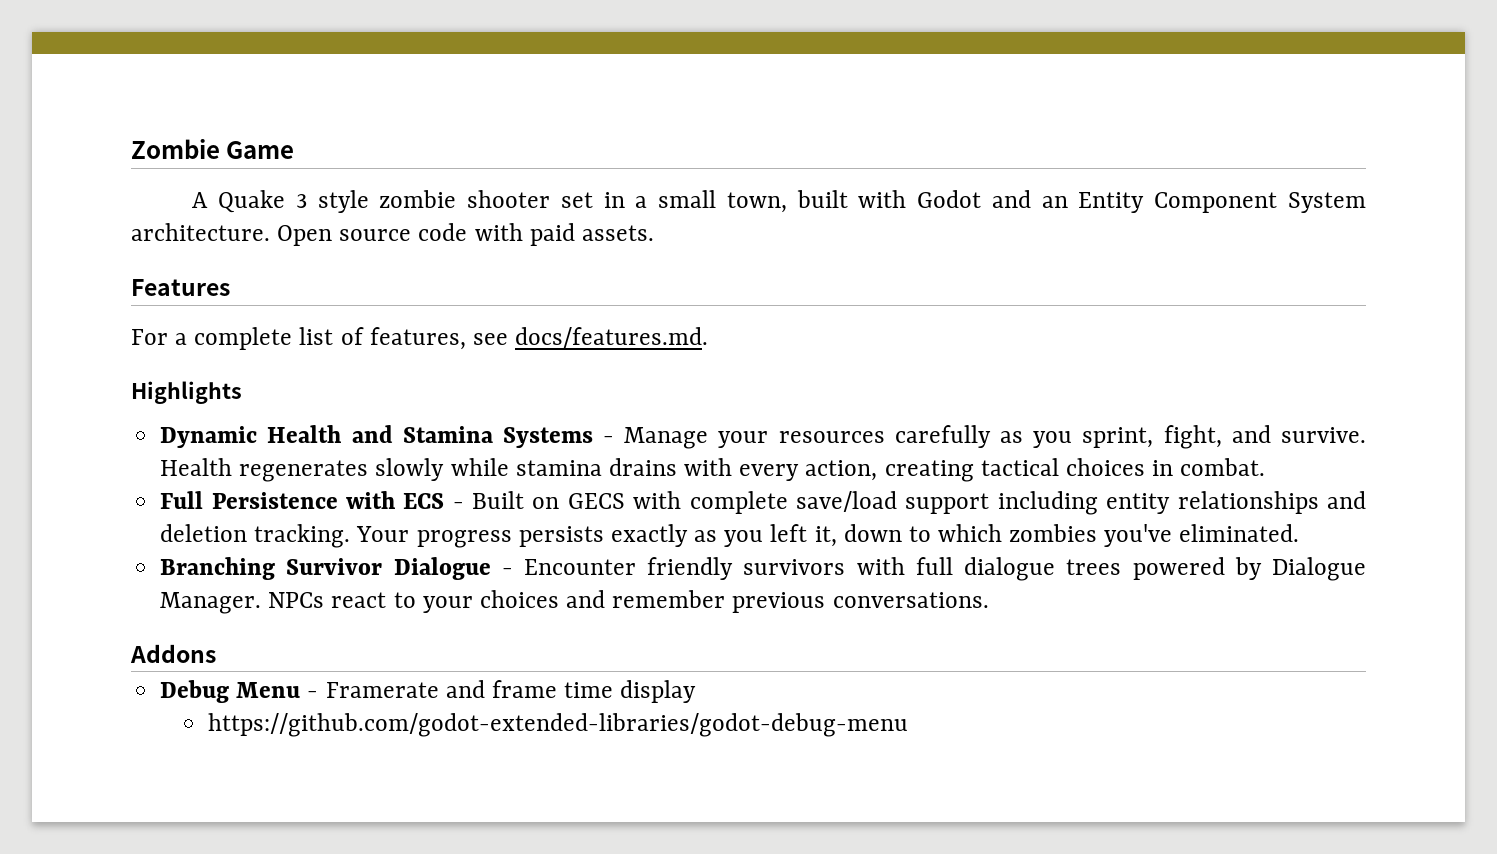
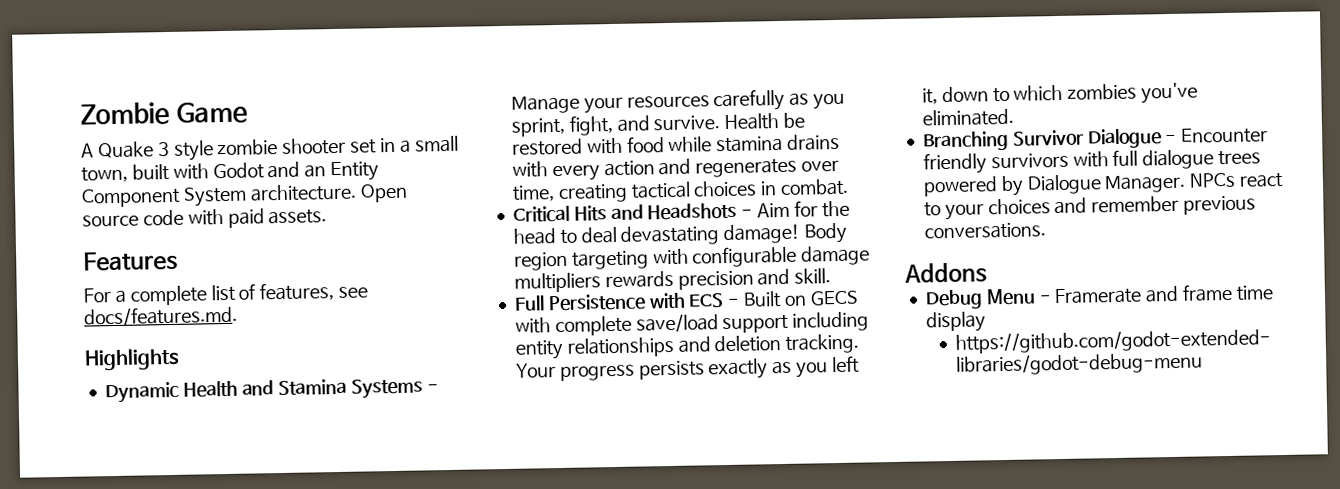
- Health regenerates slowly while stamina drains with every action, creating tactical choices in combat.
+ Health be restored with food while stamina drains with every action and regenerates over time, creating tactical choices in combat.
+ Critical Hits and Headshots - Aim for the head to deal devastating damage! Body region targeting with configurable damage multipliers rewards precision and skill.

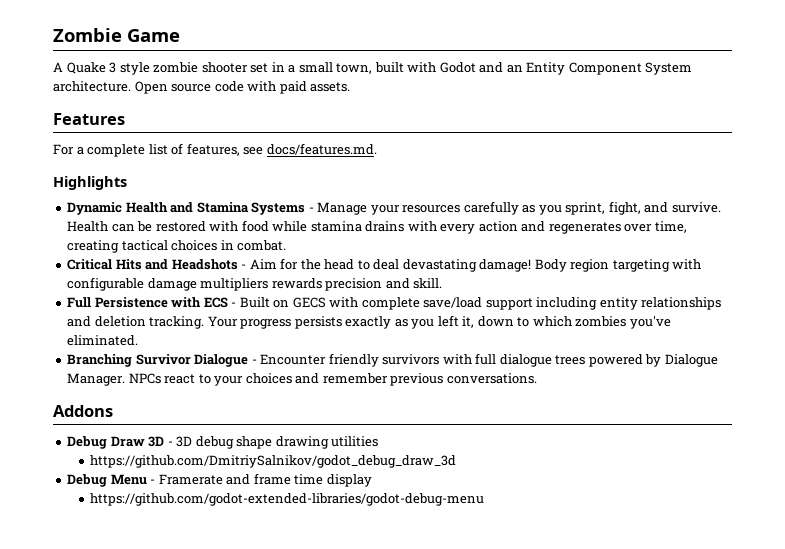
- Health be restored with food while stamina drains with every action and regenerates over time, creating tactical choices in combat.
+ Health can be restored with food while stamina drains with every action and regenerates over time, creating tactical choices in combat.
+ Debug Draw 3D - 3D debug shape drawing utilities
+ https://github.com/DmitriySalnikov/godot_debug_draw_3d

